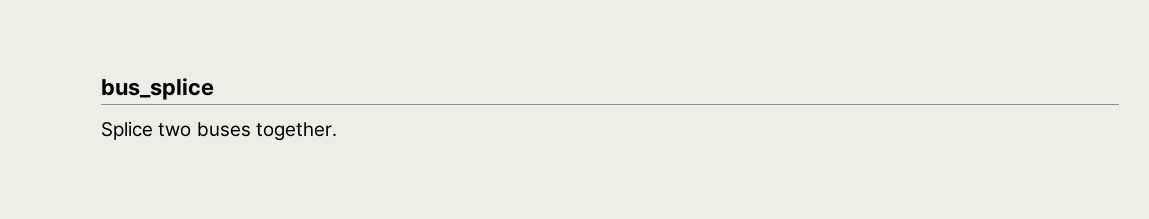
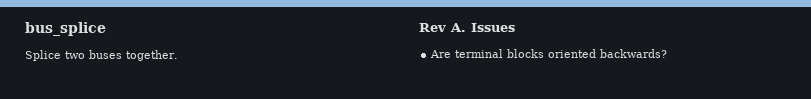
+ Rev A. Issues
+ Are terminal blocks oriented backwards?

